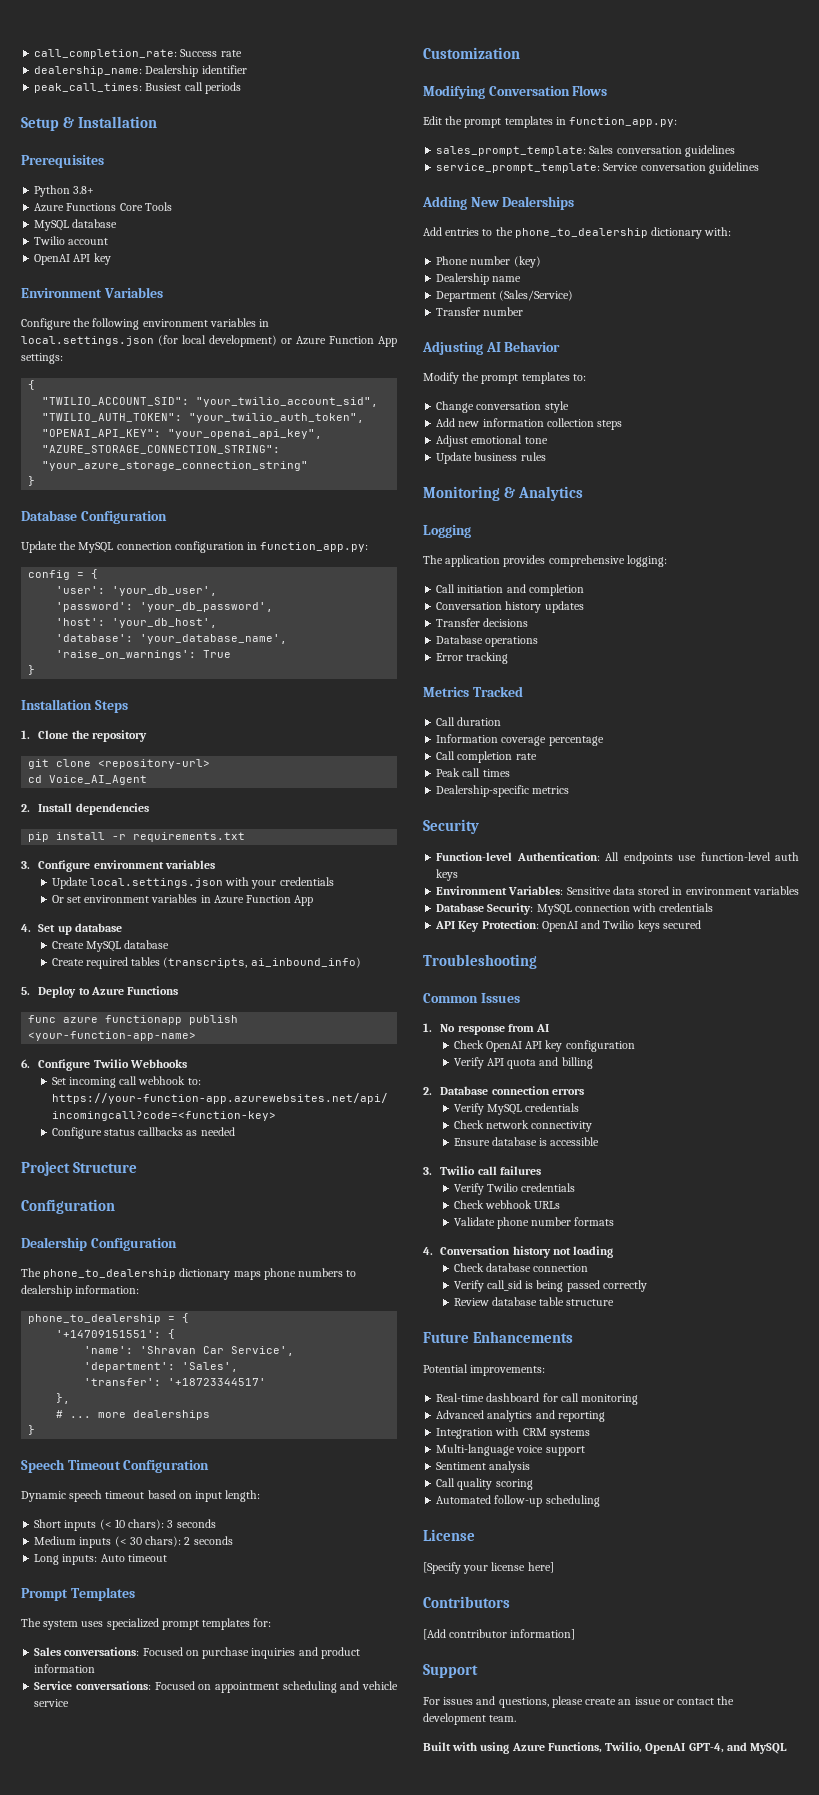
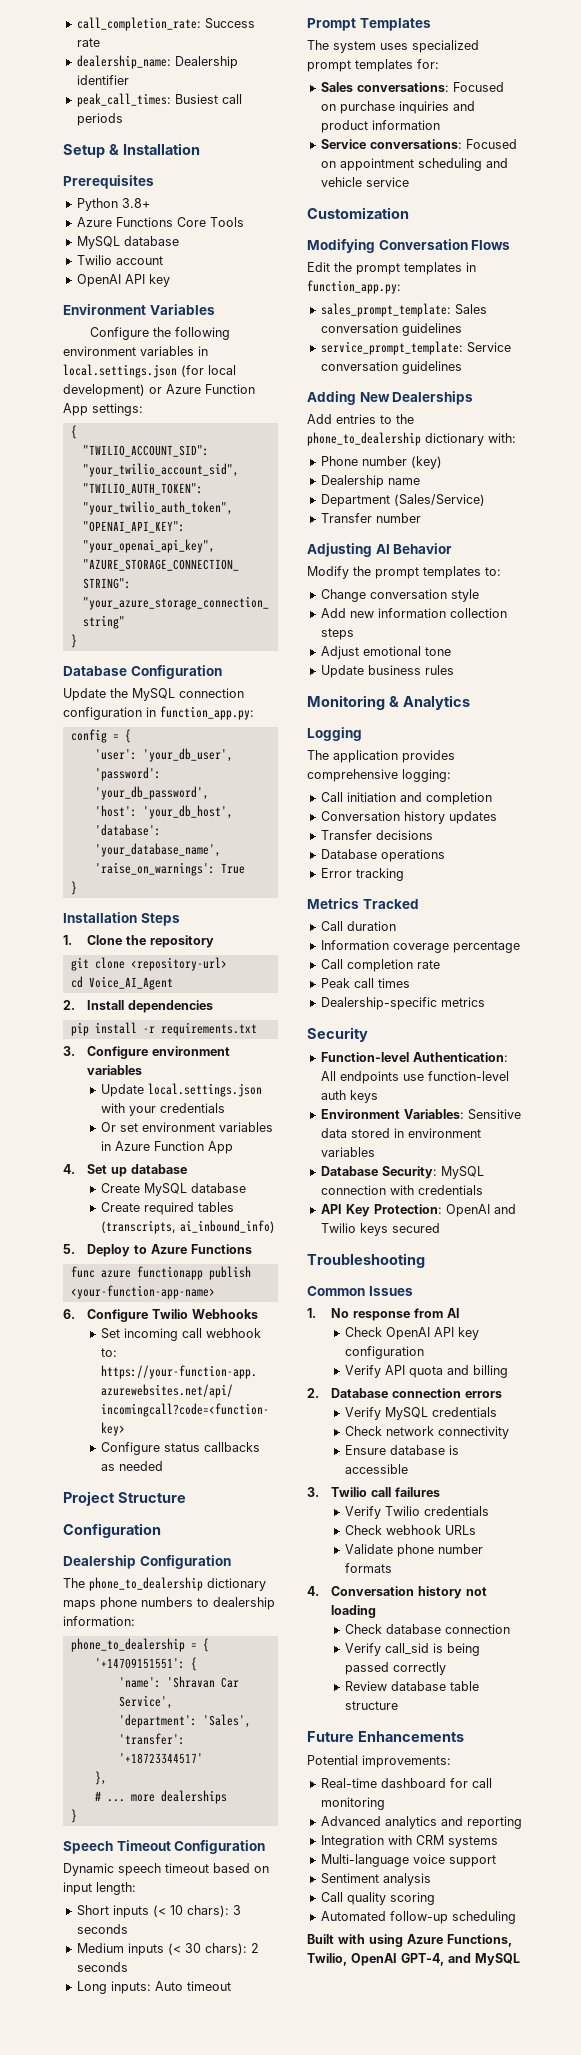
- License
- [Specify your license here]
- Contributors
- [Add contributor information]
- Support
- For issues and questions, please create an issue or contact the development team.

